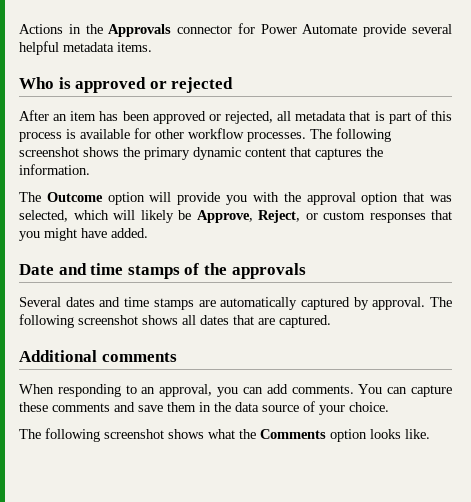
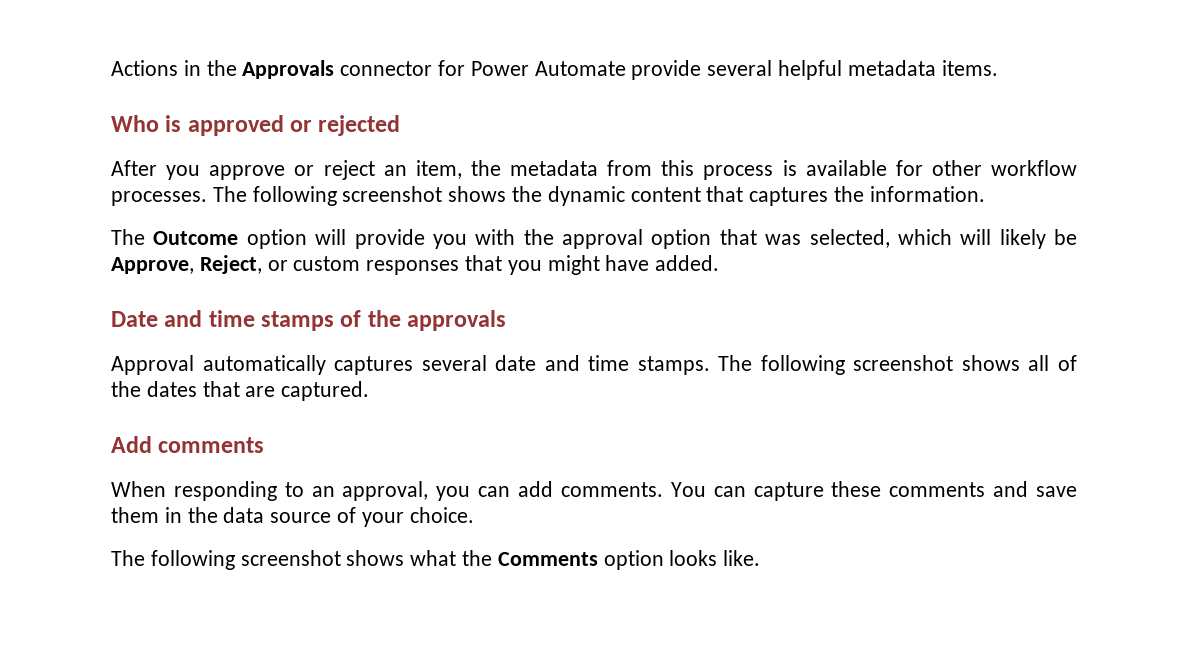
- After an item has been approved or rejected, all metadata that is part of this process is available for other workflow processes.
+ After you approve or reject an item, the metadata from this process is available for other workflow processes.
- The following screenshot shows the primary dynamic content that captures the information.
+ The following screenshot shows the dynamic content that captures the information.
- Several dates and time stamps are automatically captured by approval.
+ Approval automatically captures several date and time stamps.
- The following screenshot shows all dates that are captured.
+ The following screenshot shows all of the dates that are captured.
- Additional comments
+ Add comments

